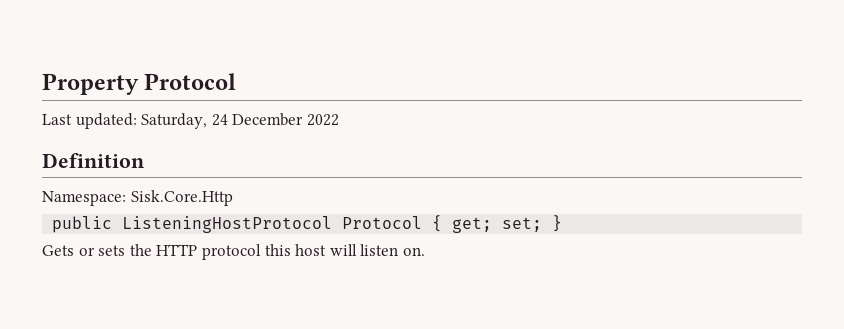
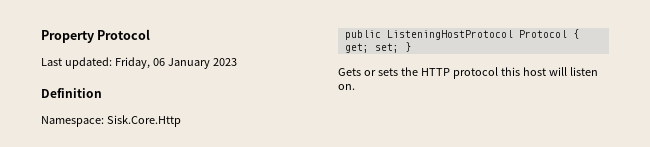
- Last updated: Saturday, 24 December 2022
+ Last updated: Friday, 06 January 2023

